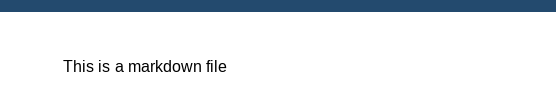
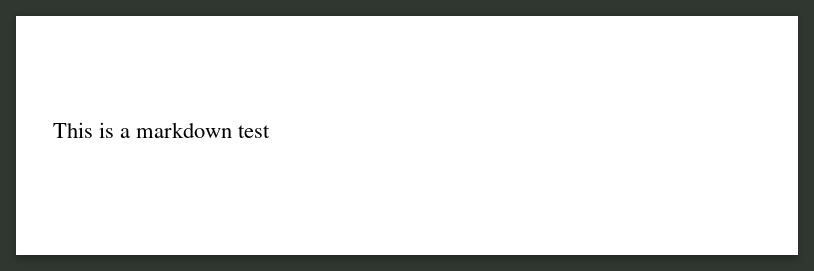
- This is a markdown file
+ This is a markdown test

